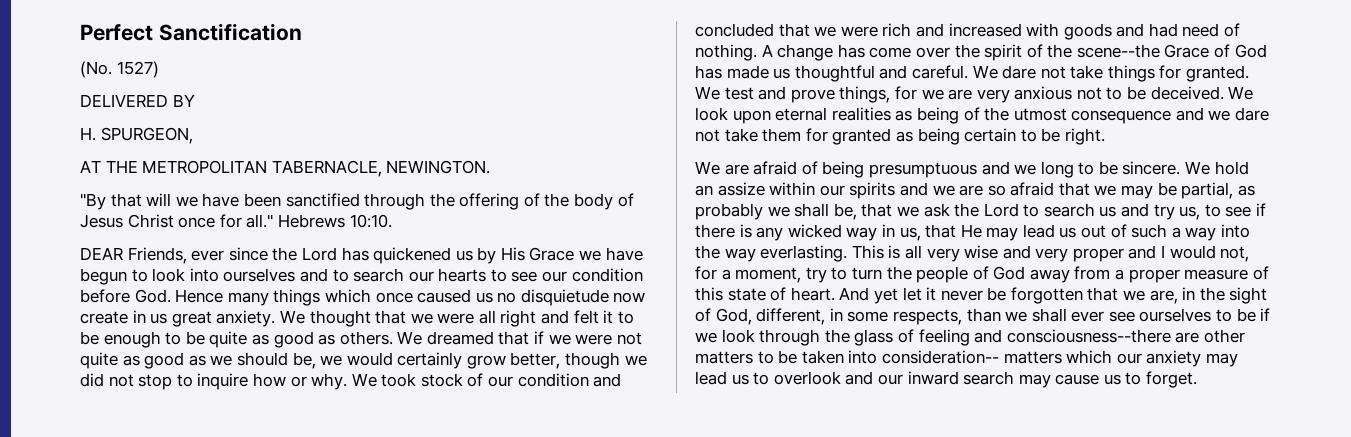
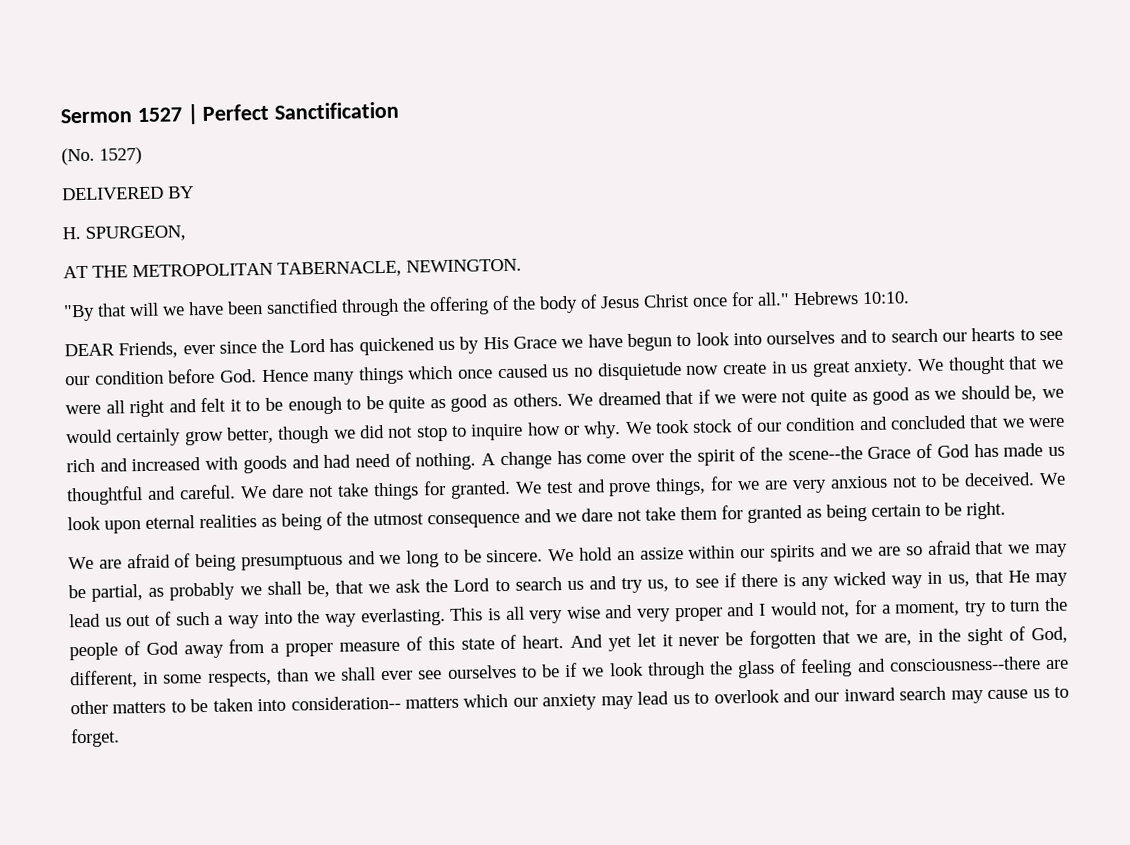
- Perfect Sanctification
+ Sermon 1527 | Perfect Sanctification

